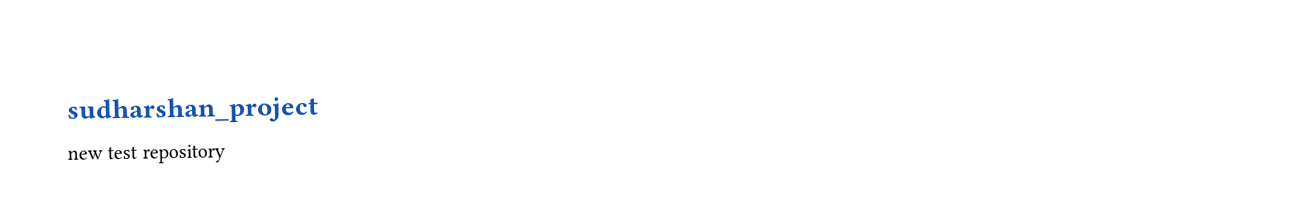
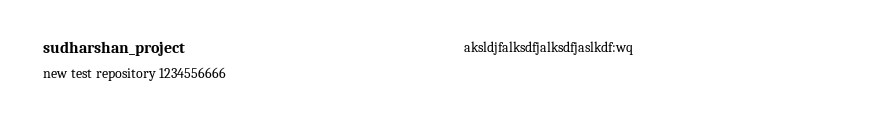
- new test repository
+ new test repository 1234556666
+ aksldjfalksdfjalksdfjaslkdf:wq

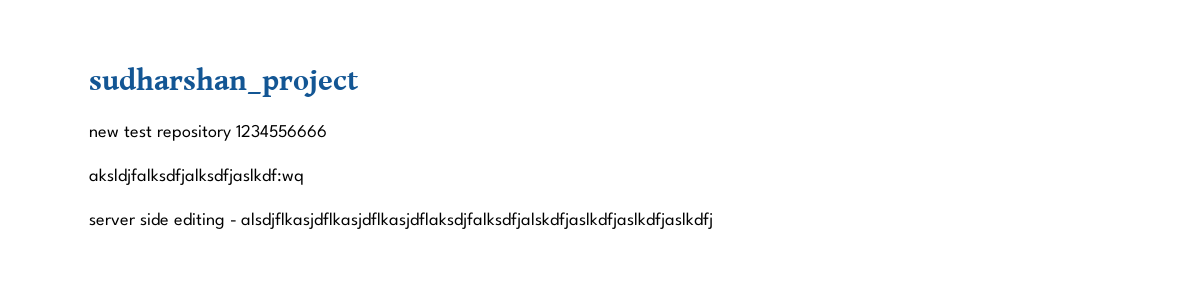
+ server side editing - alsdjflkasjdflkasjdflkasjdflaksdjfalksdfjalskdfjaslkdfjaslkdfjaslkdfj

